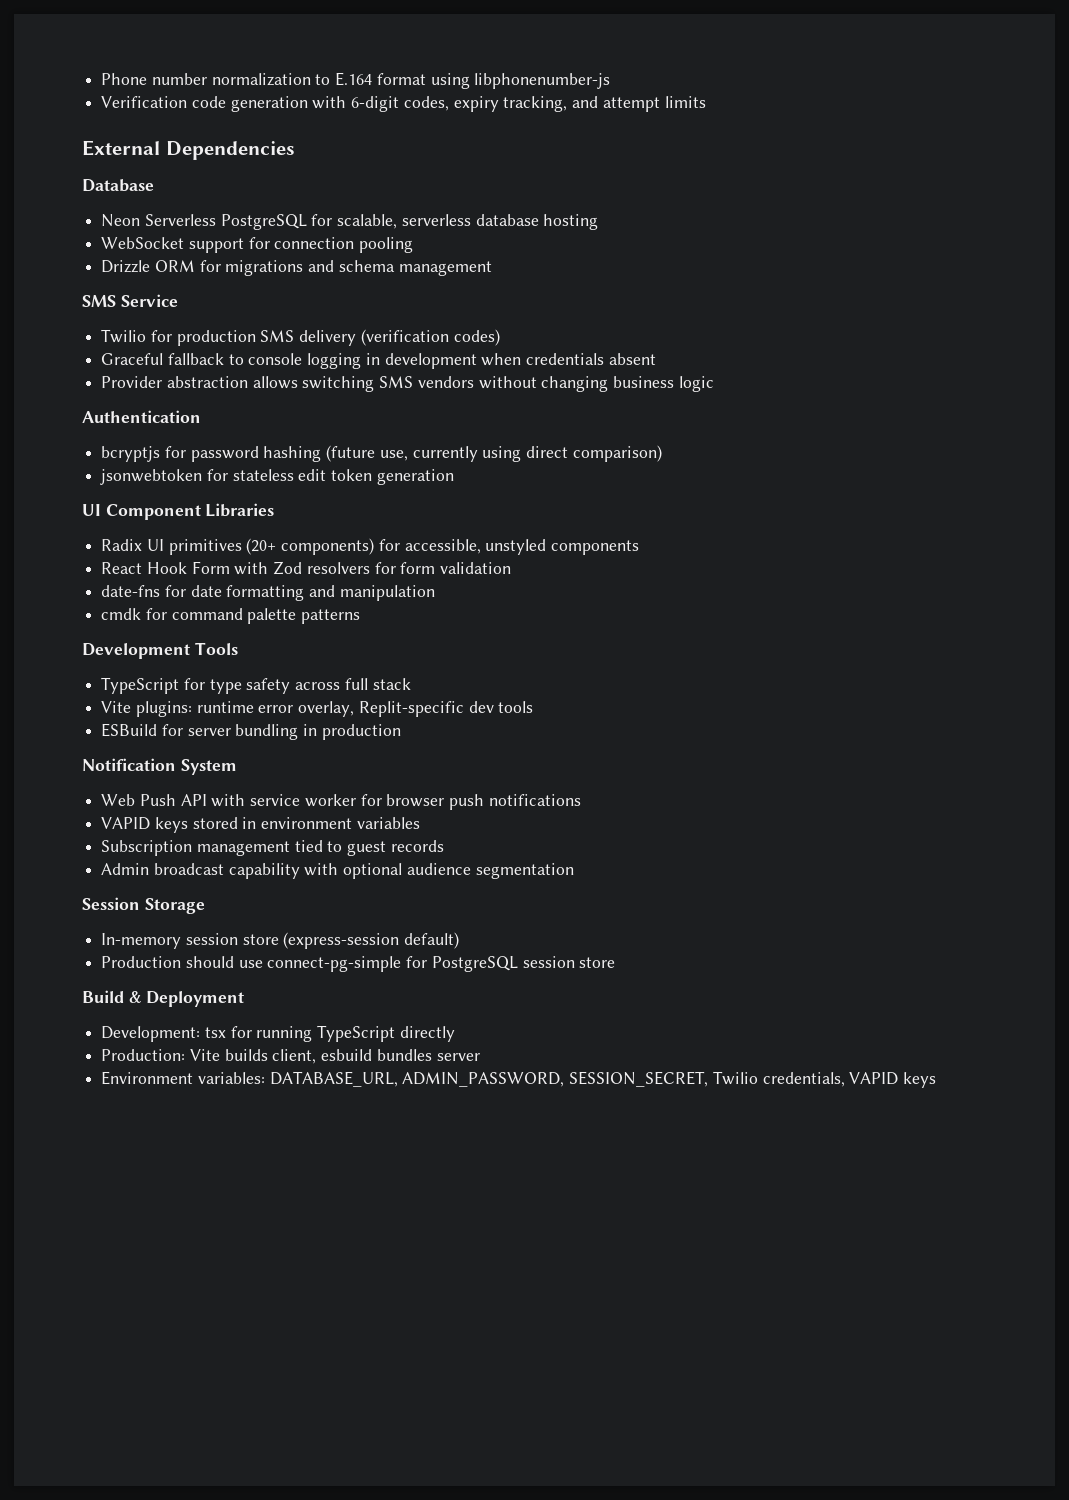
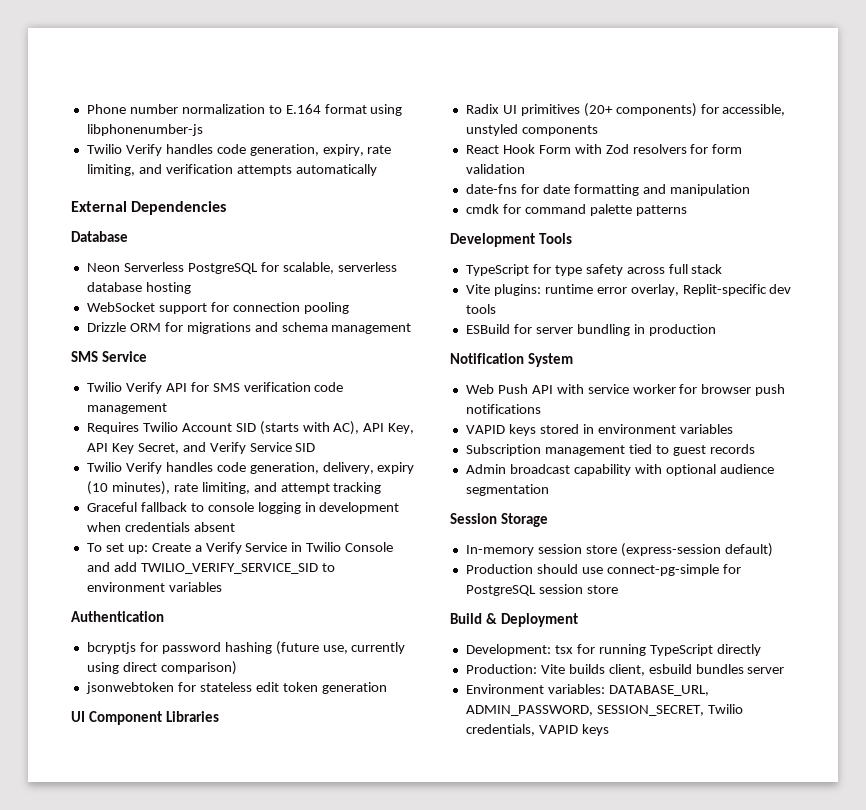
- Verification code generation with 6-digit codes, expiry tracking, and attempt limits
+ Twilio Verify handles code generation, expiry, rate limiting, and verification attempts automatically
- Twilio for production SMS delivery (verification codes)
+ Twilio Verify API for SMS verification code management
+ Requires Twilio Account SID (starts with AC), API Key, API Key Secret, and Verify Service SID
+ Twilio Verify handles code generation, delivery, expiry (10 minutes), rate limiting, and attempt tracking
- Provider abstraction allows switching SMS vendors without changing business logic
+ To set up: Create a Verify Service in Twilio Console and add TWILIO_VERIFY_SERVICE_SID to environment variables

